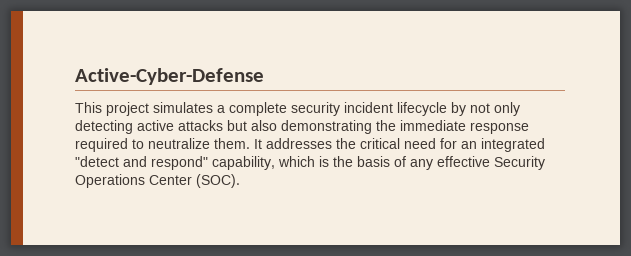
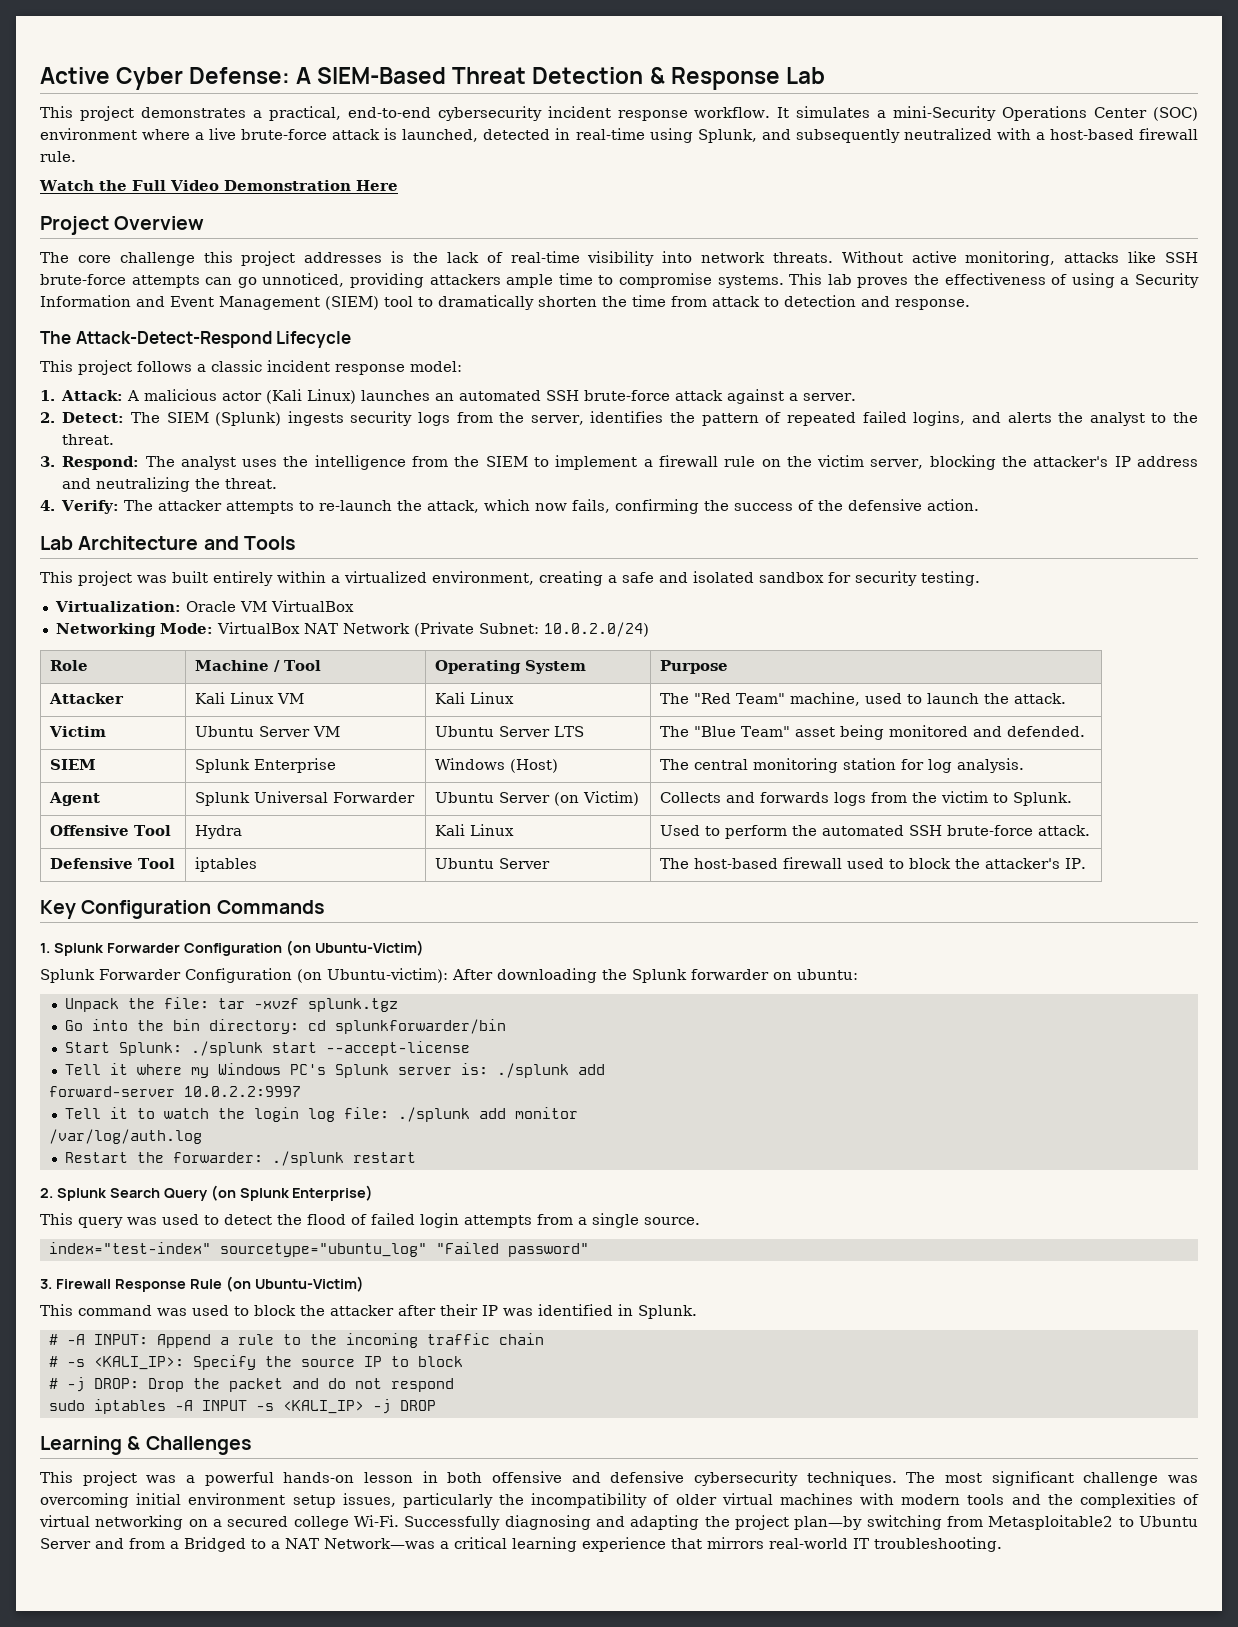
- Active-Cyber-Defense
- This project simulates a complete security incident lifecycle by not only detecting active attacks but also demonstrating the immediate response required to neutralize them. It addresses the critical need for an integrated "detect and respond" capability, which is the basis of any effective Security Operations Center (SOC).
+ Active Cyber Defense: A SIEM-Based Threat Detection & Response Lab
+ This project demonstrates a practical, end-to-end cybersecurity incident response workflow. It simulates a mini-Security Operations Center (SOC) environment where a live brute-force attack is launched, detected in real-time using Splunk, and subsequently neutralized with a host-based firewall rule.
+ Watch the Full Video Demonstration Here
+ Project Overview
+ The core challenge this project addresses is the lack of real-time visibility into network threats. Without active monitoring, attacks like SSH brute-force attempts can go unnoticed, providing attackers ample time to compromise systems. This lab proves the effectiveness of using a Security Information and Event Management (SIEM) tool to dramatically shorten the time from attack to detection and response.
+ The Attack-Detect-Respond Lifecycle
+ This project follows a classic incident response model:
+ 1. Attack: A malicious actor (Kali Linux) launches an automated SSH brute-force attack against a server.
+ 2. Detect: The SIEM (Splunk) ingests security logs from the server, identifies the pattern of repeated failed logins, and alerts the analyst to the threat.
+ 3. Respond: The analyst uses the intelligence from the SIEM to implement a firewall rule on the victim server, blocking the attacker's IP address and neutralizing the threat.
+ 4. Verify: The attacker attempts to re-launch the attack, which now fails, confirming the success of the defensive action.
+ Lab Architecture and Tools
+ This project was built entirely within a virtualized environment, creating a safe and isolated sandbox for security testing.
+ Virtualization: Oracle VM VirtualBox
+ Networking Mode: VirtualBox NAT Network (Private Subnet: 10.0.2.0/24)
+ Role | Machine / Tool | Operating System | Purpose
+ Attacker | Kali Linux VM | Kali Linux | The "Red Team" machine, used to launch the attack.
+ Victim | Ubuntu Server VM | Ubuntu Server LTS | The "Blue Team" asset being monitored and defended.
+ SIEM | Splunk Enterprise | Windows (Host) | The central monitoring station for log analysis.
+ Agent | Splunk Universal Forwarder | Ubuntu Server (on Victim) | Collects and forwards logs from the victim to Splunk.
+ Offensive Tool | Hydra | Kali Linux | Used to perform the automated SSH brute-force attack.
+ Defensive Tool | iptables | Ubuntu Server | The host-based firewall used to block the attacker's IP.
+ Key Configuration Commands
+ 1. Splunk Forwarder Configuration (on Ubuntu-Victim)
+ Splunk Forwarder Configuration (on Ubuntu-victim): After downloading the Splunk forwarder on ubuntu:
+ Unpack the file: tar -xvzf splunk.tgz
+ Go into the bin directory: cd splunkforwarder/bin
+ Start Splunk: ./splunk start --accept-license
+ Tell it where my Windows PC's Splunk server is: ./splunk add
+ forward-server 10.0.2.2:9997
+ Tell it to watch the login log file: ./splunk add monitor
+ /var/log/auth.log
+ Restart the forwarder: ./splunk restart
+ 2. Splunk Search Query (on Splunk Enterprise)
+ This query was used to detect the flood of failed login attempts from a single source.
+ index="test-index" sourcetype="ubuntu_log" "Failed password"
+ 3. Firewall Response Rule (on Ubuntu-Victim)
+ This command was used to block the attacker after their IP was identified in Splunk.
+ # -A INPUT: Append a rule to the incoming traffic chain
+ # -s <KALI_IP>: Specify the source IP to block
+ # -j DROP: Drop the packet and do not respond
+ sudo iptables -A INPUT -s <KALI_IP> -j DROP
+ Learning & Challenges
+ This project was a powerful hands-on lesson in both offensive and defensive cybersecurity techniques. The most significant challenge was overcoming initial environment setup issues, particularly the incompatibility of older virtual machines with modern tools and the complexities of virtual networking on a secured college Wi-Fi. Successfully diagnosing and adapting the project plan—by switching from Metasploitable2 to Ubuntu Server and from a Bridged to a NAT Network—was a critical learning experience that mirrors real-world IT troubleshooting.

